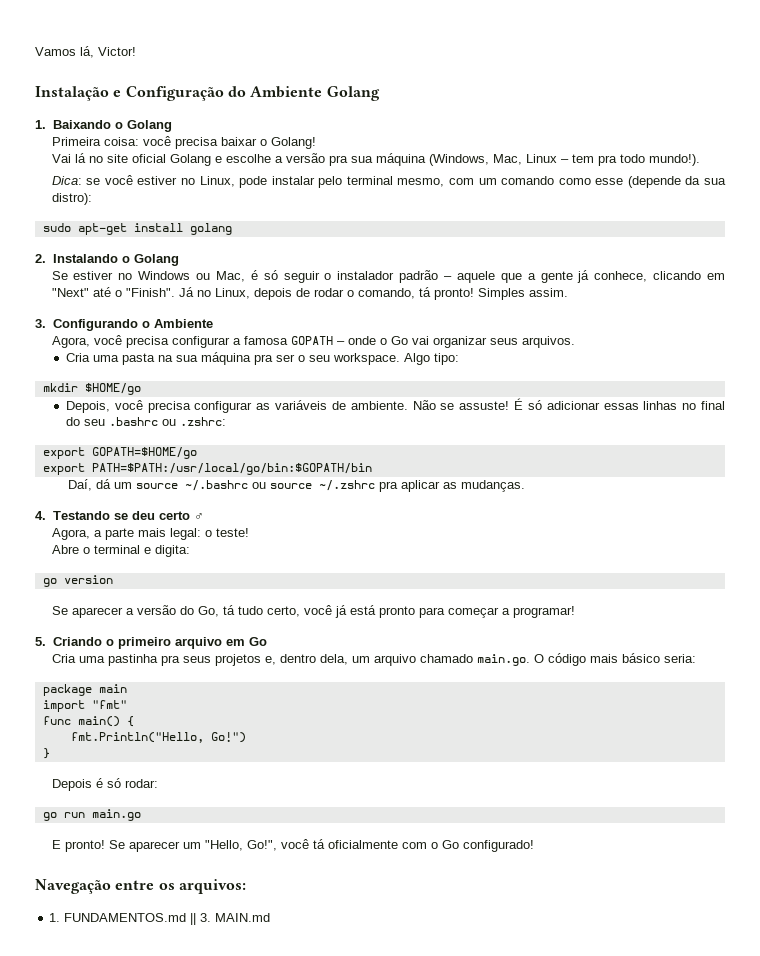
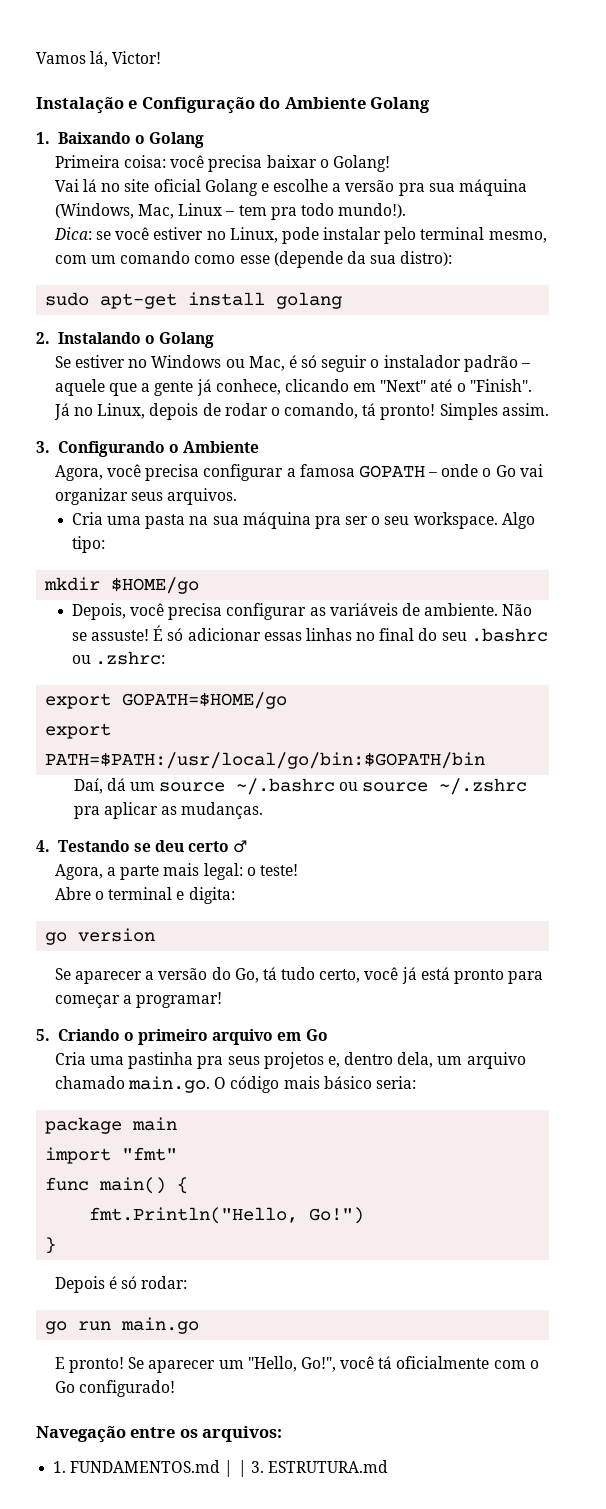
- 1. FUNDAMENTOS.md || 3. MAIN.md
+ 1. FUNDAMENTOS.md | | 3. ESTRUTURA.md

